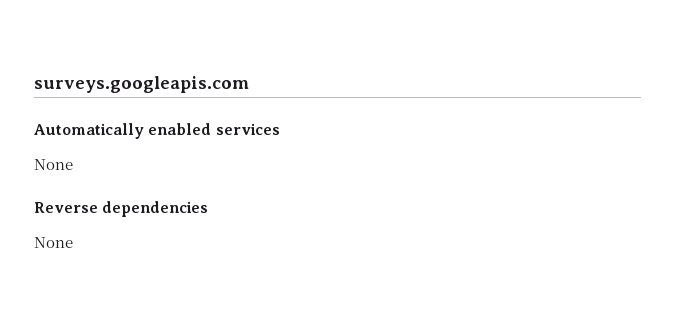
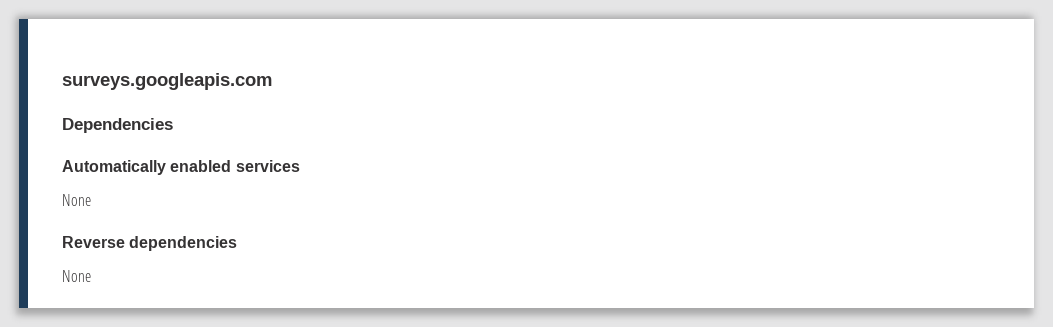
+ Dependencies

